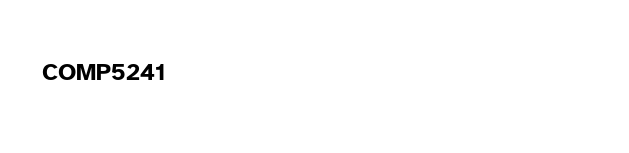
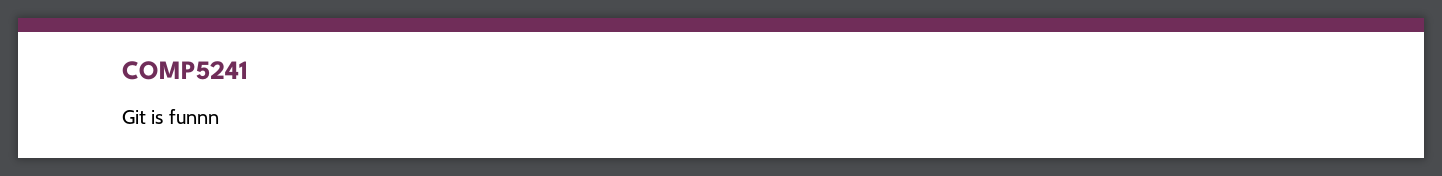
+ Git is funnn

